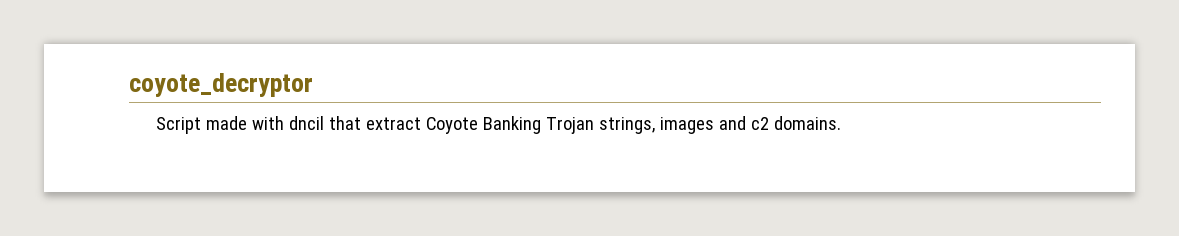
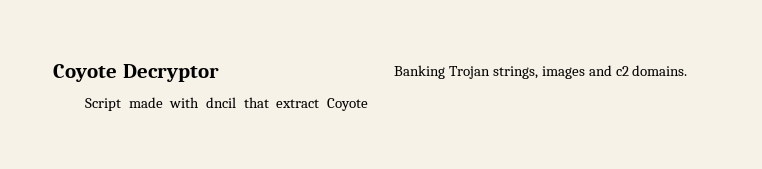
- coyote_decryptor
+ Coyote Decryptor

